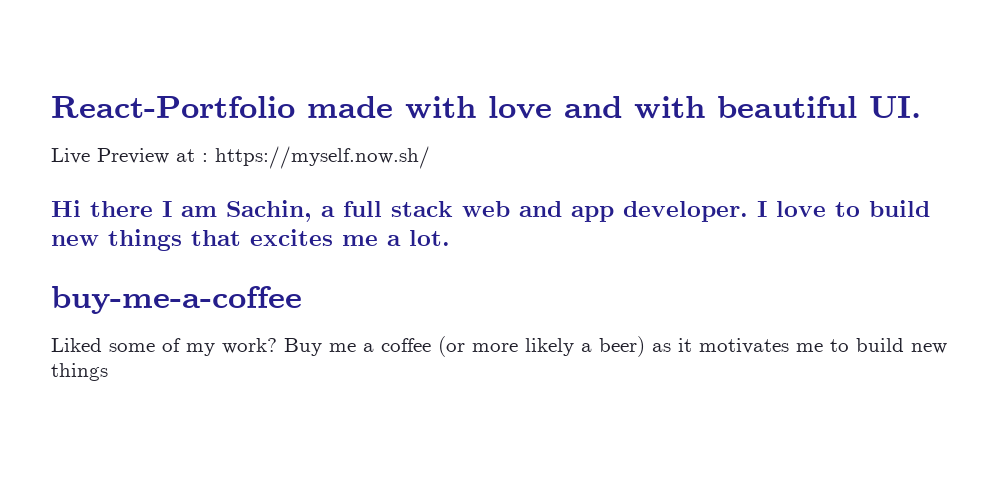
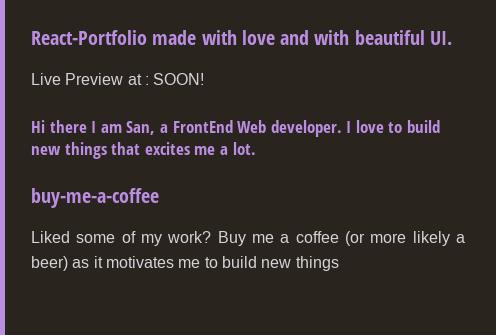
- Live Preview at : https://myself.now.sh/
+ Live Preview at : SOON!
- Hi there I am Sachin, a full stack web and app developer.
+ Hi there I am San, a FrontEnd Web developer.

